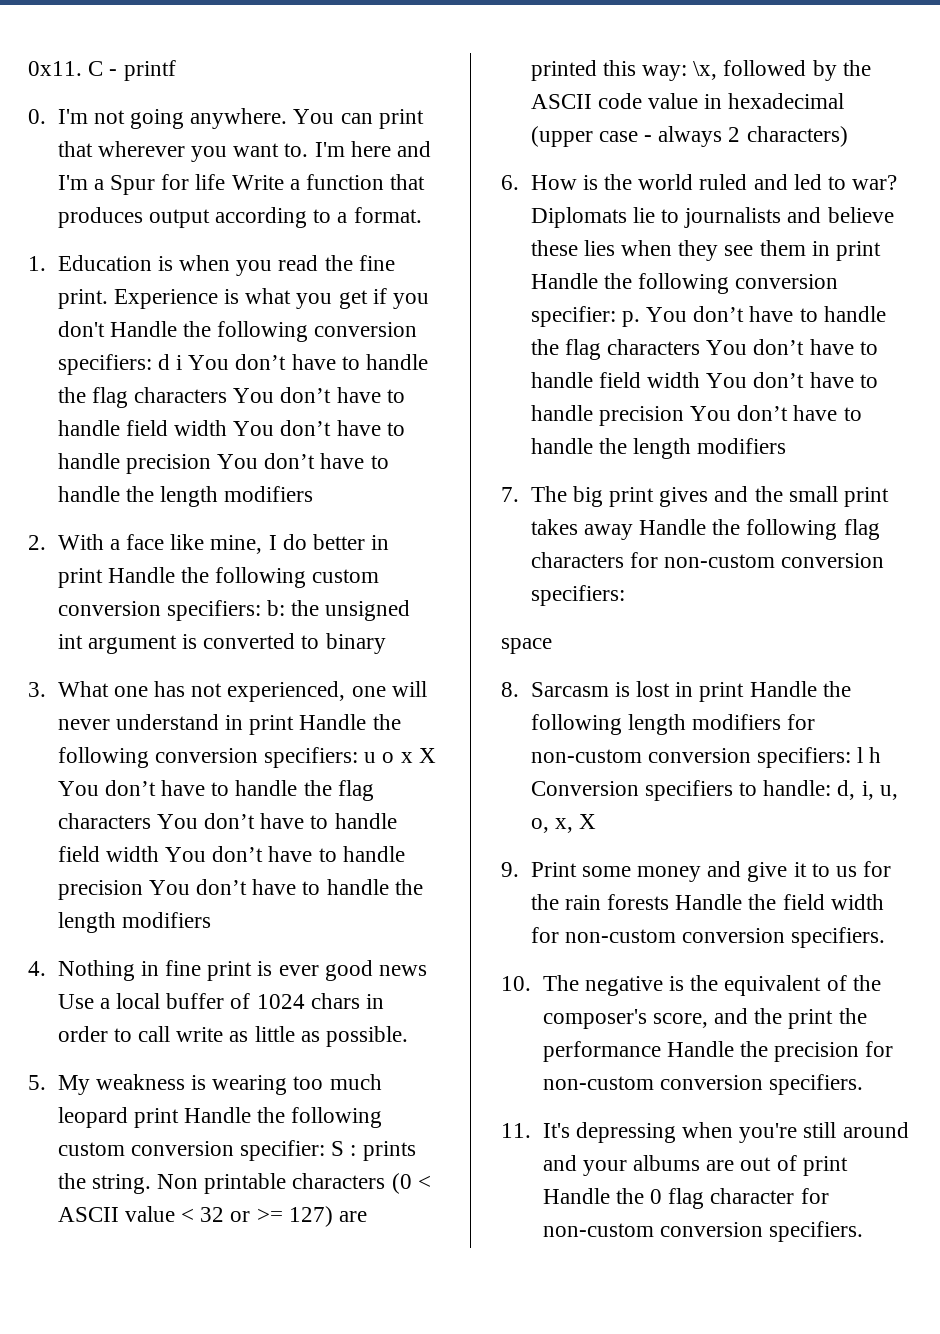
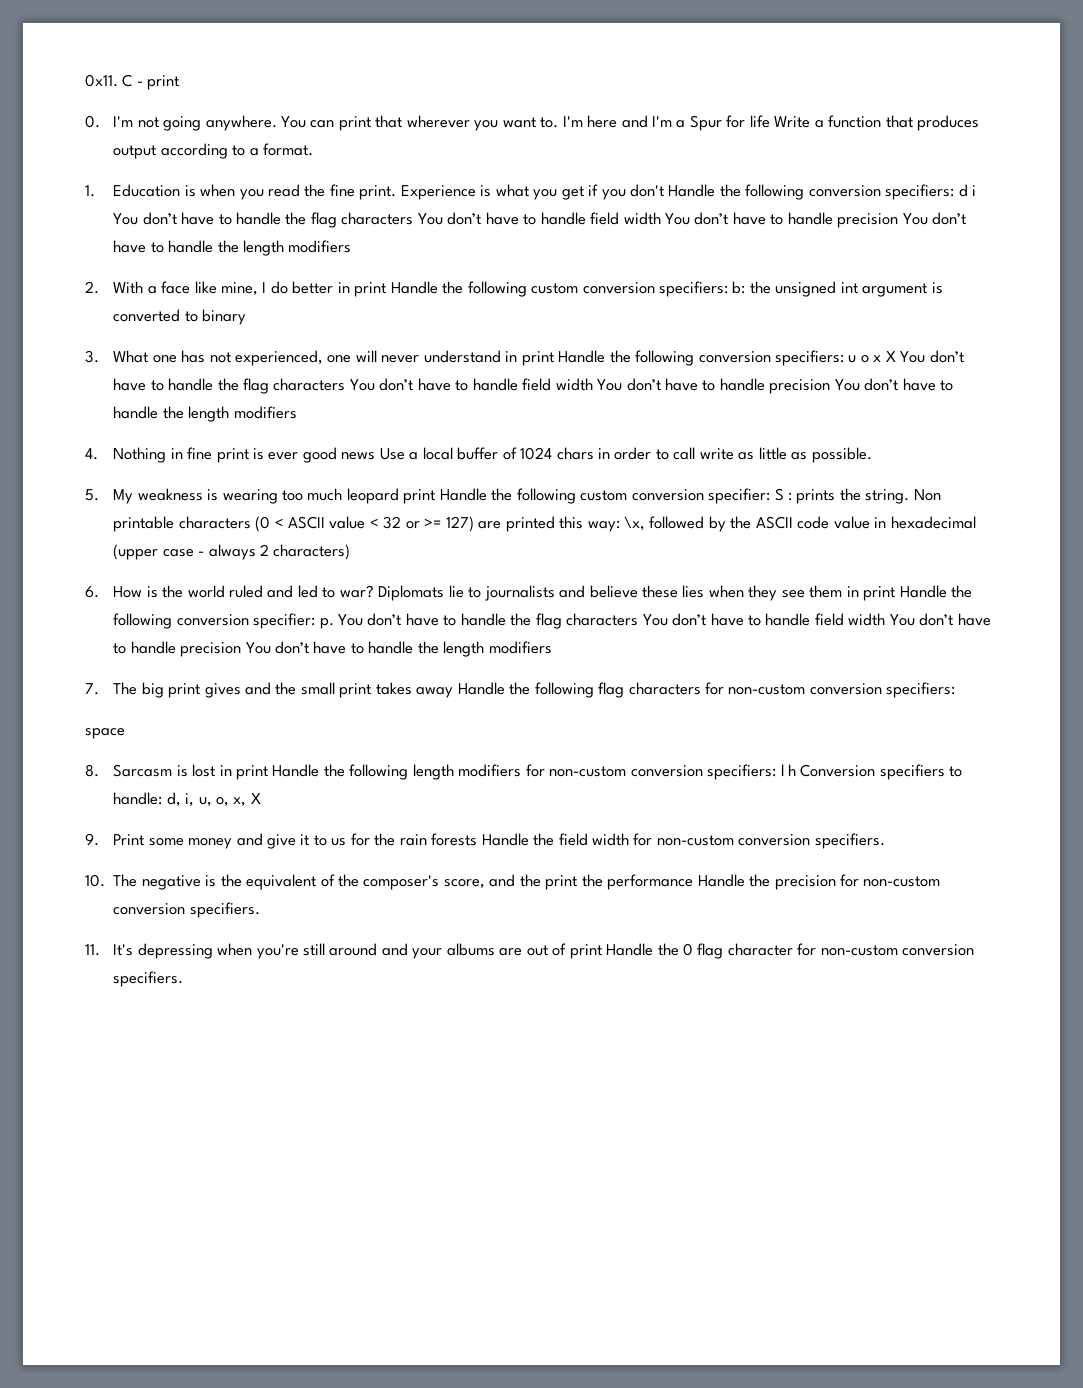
- C - printf
+ C - print

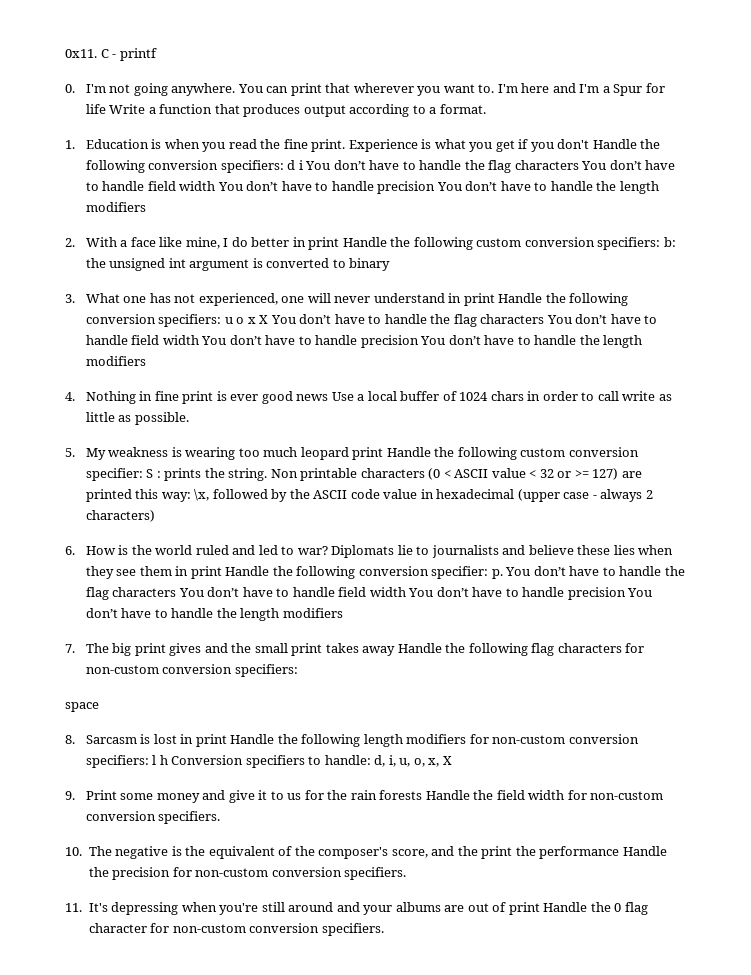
- C - print
+ C - printf

